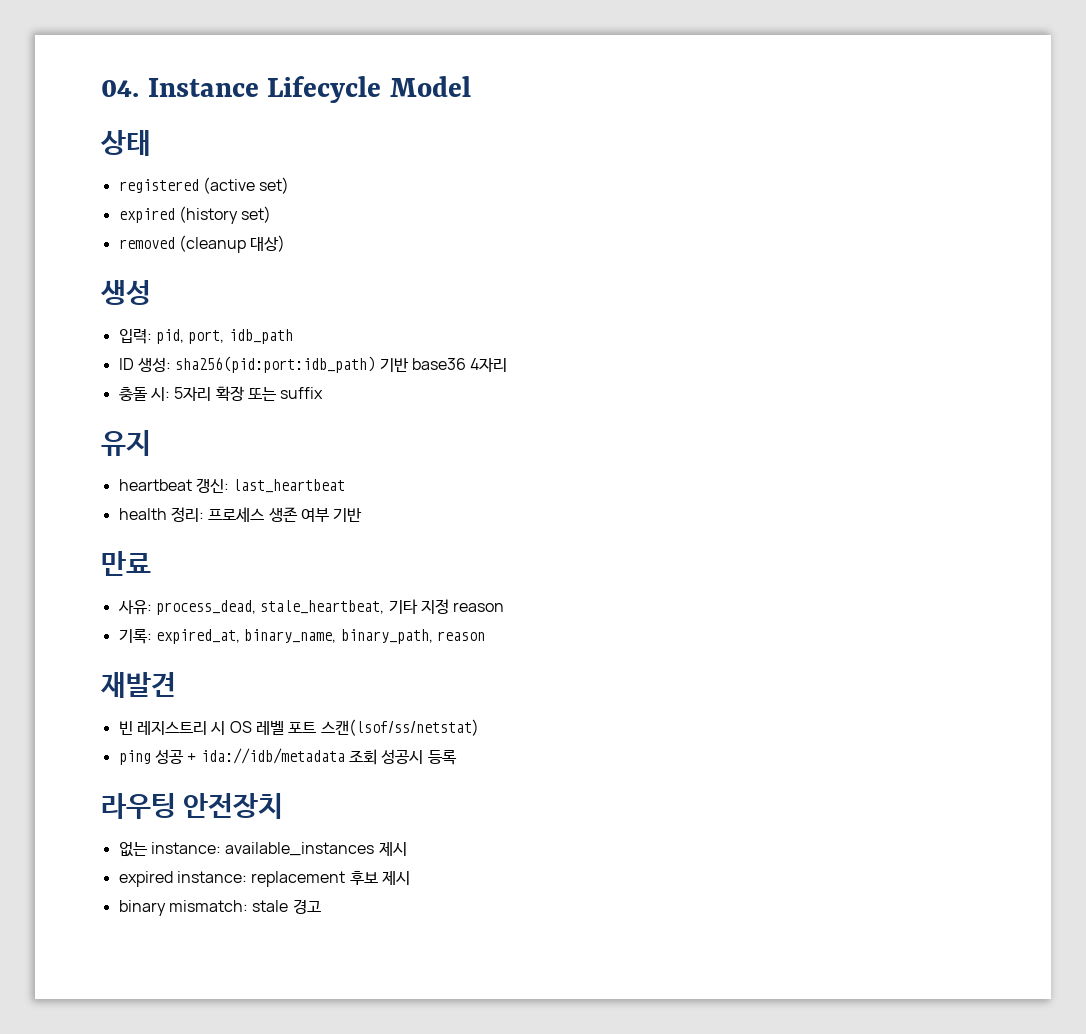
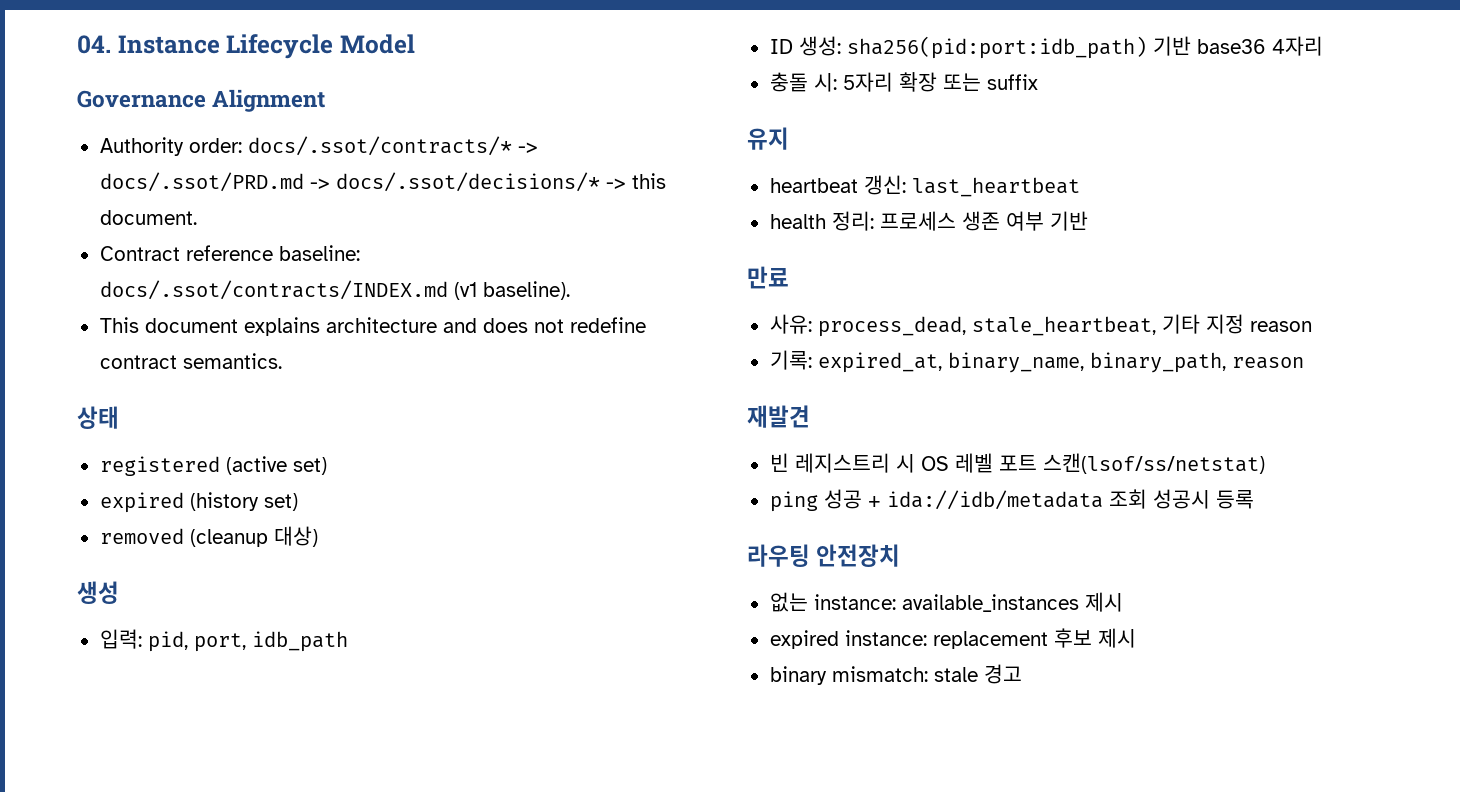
+ Governance Alignment
+ Authority order: docs/.ssot/contracts/* -> docs/.ssot/PRD.md -> docs/.ssot/decisions/* -> this document.
+ Contract reference baseline: docs/.ssot/contracts/INDEX.md (v1 baseline).
+ This document explains architecture and does not redefine contract semantics.

